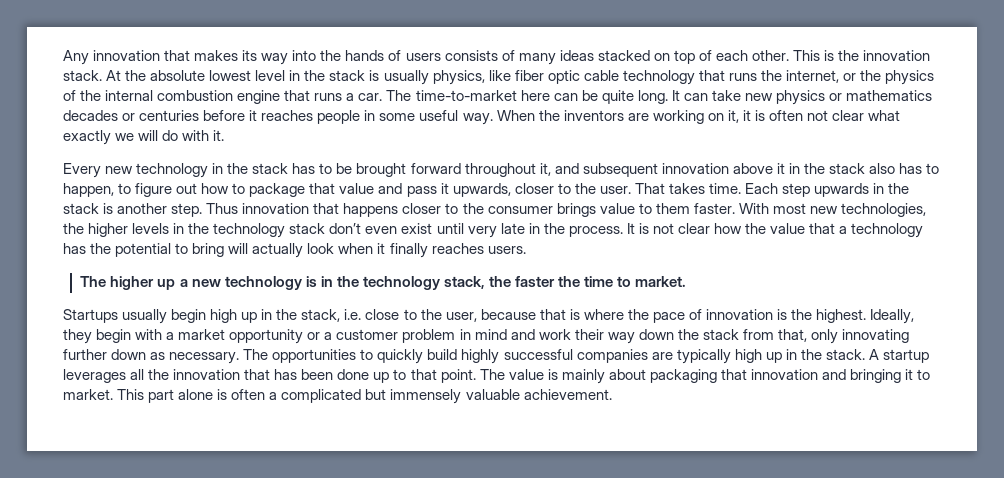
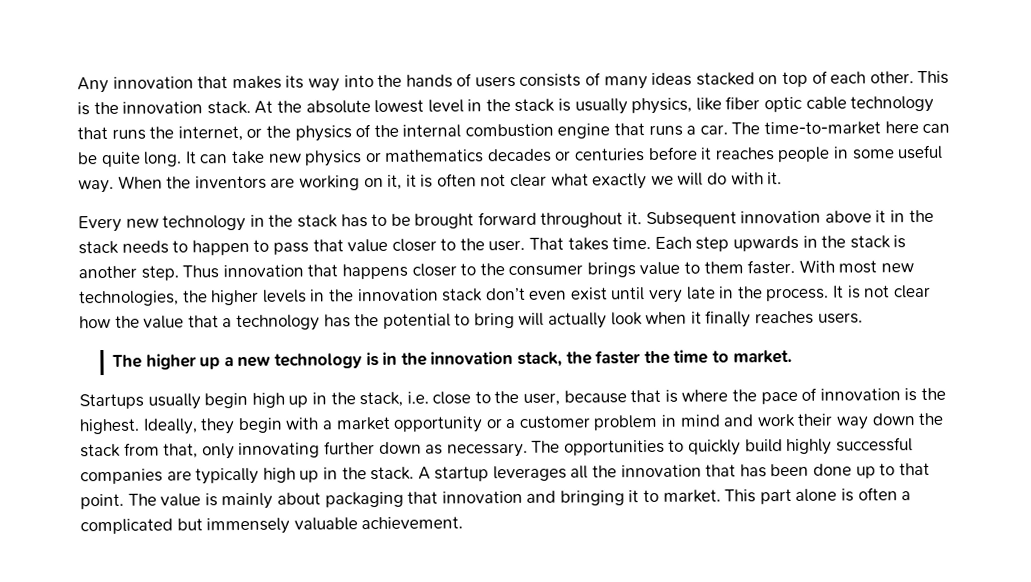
- Every new technology in the stack has to be brought forward throughout it, and subsequent innovation above it in the stack also has to happen, to figure out how to package that value and pass it upwards, closer to the user.
+ Every new technology in the stack has to be brought forward throughout it. Subsequent innovation above it in the stack needs to happen to pass that value closer to the user.
- With most new technologies, the higher levels in the technology stack don’t even exist until very late in the process.
+ With most new technologies, the higher levels in the innovation stack don’t even exist until very late in the process.
- The higher up a new technology is in the technology stack, the faster the time to market.
+ The higher up a new technology is in the innovation stack, the faster the time to market.

